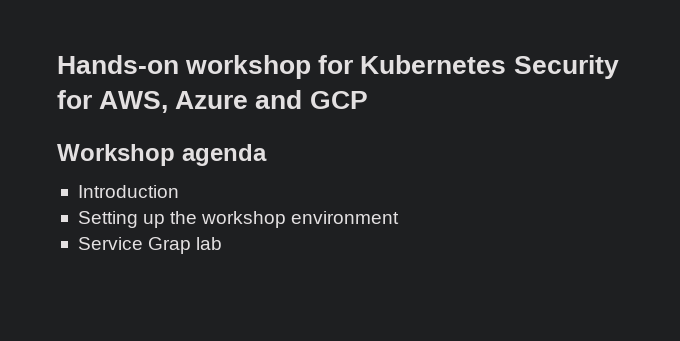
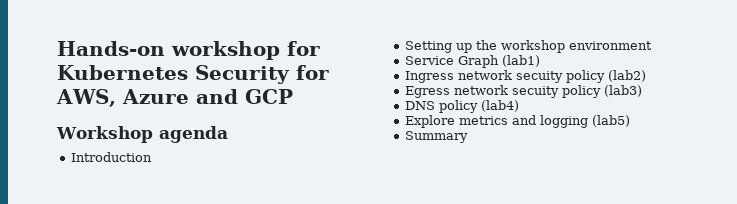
- Service Grap lab
+ Service Graph (lab1)
+ Ingress network secuity policy (lab2)
+ Egress network secuity policy (lab3)
+ DNS policy (lab4)
+ Explore metrics and logging (lab5)
+ Summary

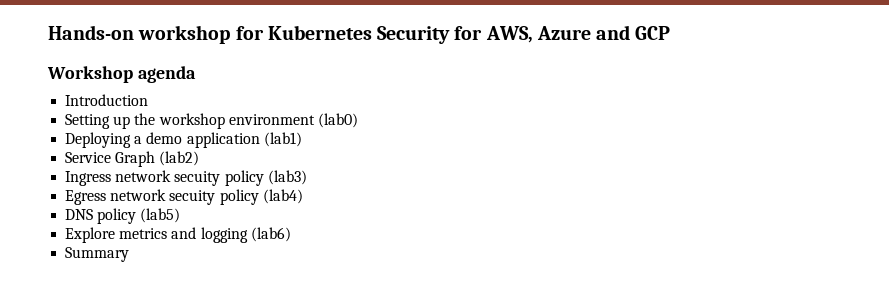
- Setting up the workshop environment
+ Setting up the workshop environment (lab0)
+ Deploying a demo application (lab1)
- Service Graph (lab1)
+ Service Graph (lab2)
- Ingress network secuity policy (lab2)
+ Ingress network secuity policy (lab3)
- Egress network secuity policy (lab3)
+ Egress network secuity policy (lab4)
- DNS policy (lab4)
+ DNS policy (lab5)
- Explore metrics and logging (lab5)
+ Explore metrics and logging (lab6)

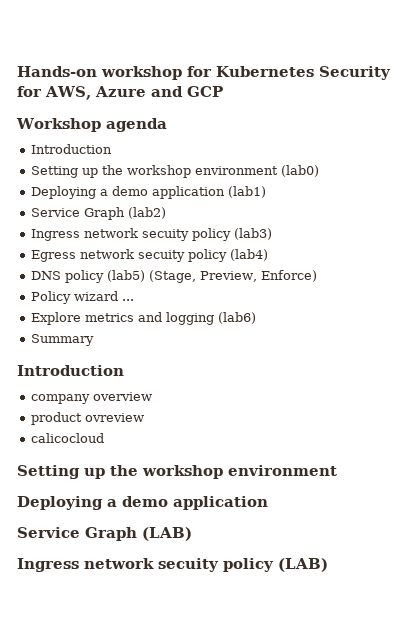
- DNS policy (lab5)
+ DNS policy (lab5) (Stage, Preview, Enforce)
+ Policy wizard ...
  Summary
+ Introduction
+ company overview
+ product ovreview
+ calicocloud
+ Setting up the workshop environment
+ Deploying a demo application
+ Service Graph (LAB)
+ Ingress network secuity policy (LAB)

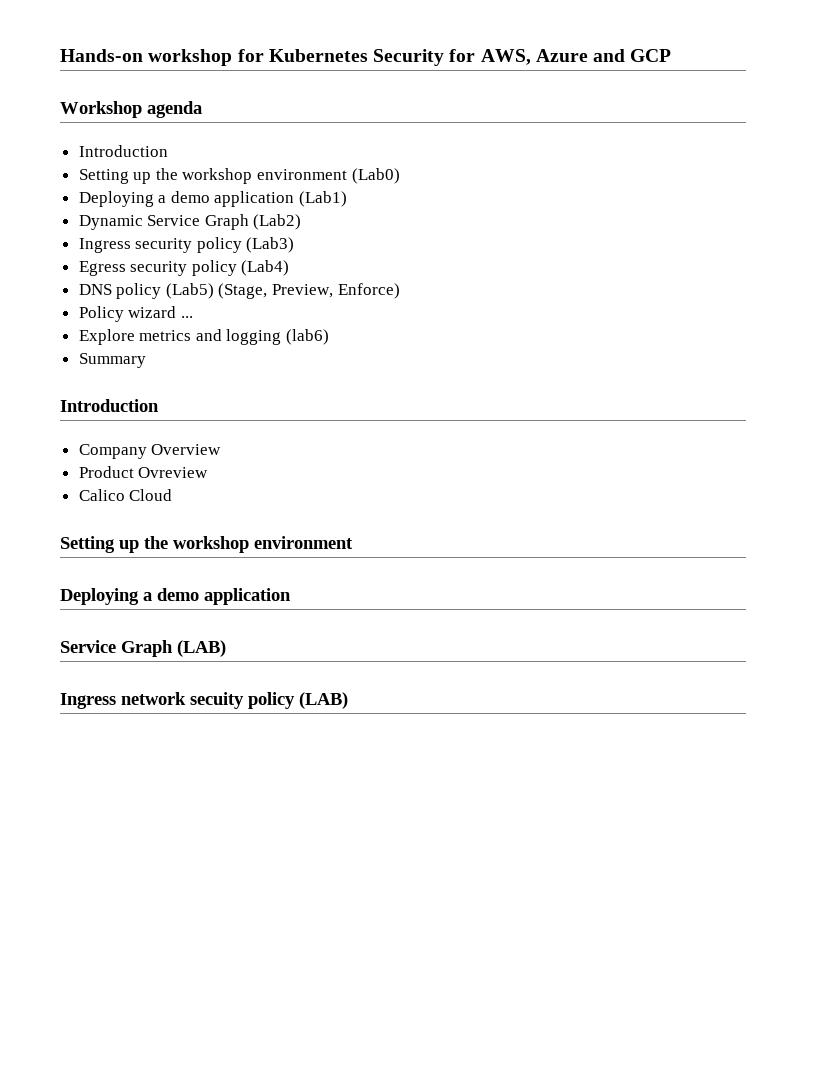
- Setting up the workshop environment (lab0)
- Deploying a demo application (lab1)
- Service Graph (lab2)
- Ingress network secuity policy (lab3)
- Egress network secuity policy (lab4)
+ Setting up the workshop environment (Lab0)
+ Deploying a demo application (Lab1)
+ Dynamic Service Graph (Lab2)
+ Ingress security policy (Lab3)
+ Egress security policy (Lab4)
- DNS policy (lab5) (Stage, Preview, Enforce)
+ DNS policy (Lab5) (Stage, Preview, Enforce)
- company overview
- product ovreview
- calicocloud
+ Company Overview
+ Product Ovreview
+ Calico Cloud

